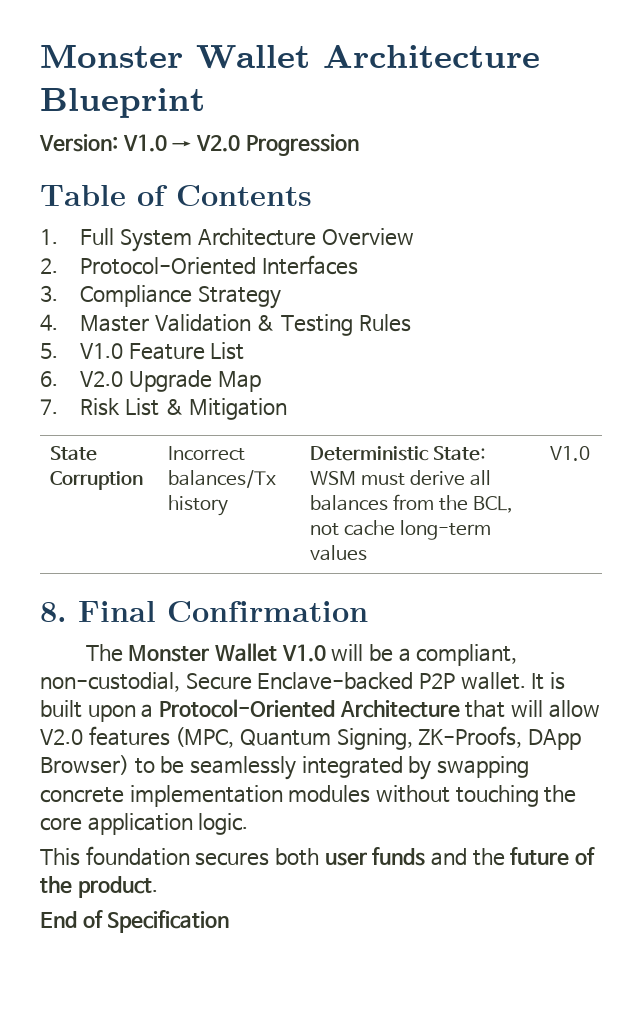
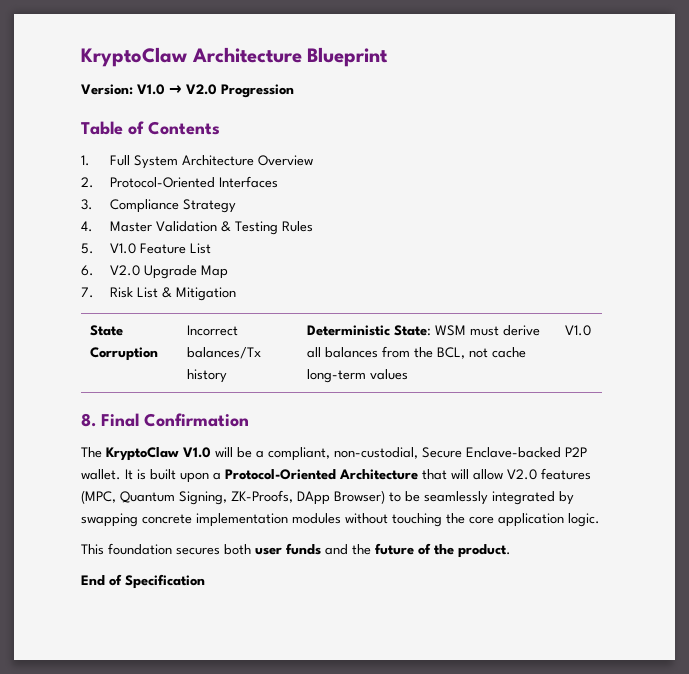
- Monster Wallet Architecture Blueprint
+ KryptoClaw Architecture Blueprint
- The Monster Wallet V1.0 will be a compliant, non-custodial, Secure Enclave-backed P2P wallet.
+ The KryptoClaw V1.0 will be a compliant, non-custodial, Secure Enclave-backed P2P wallet.

